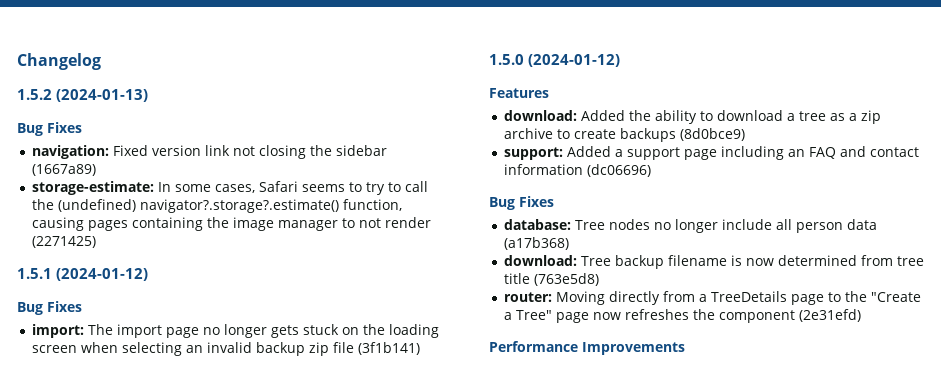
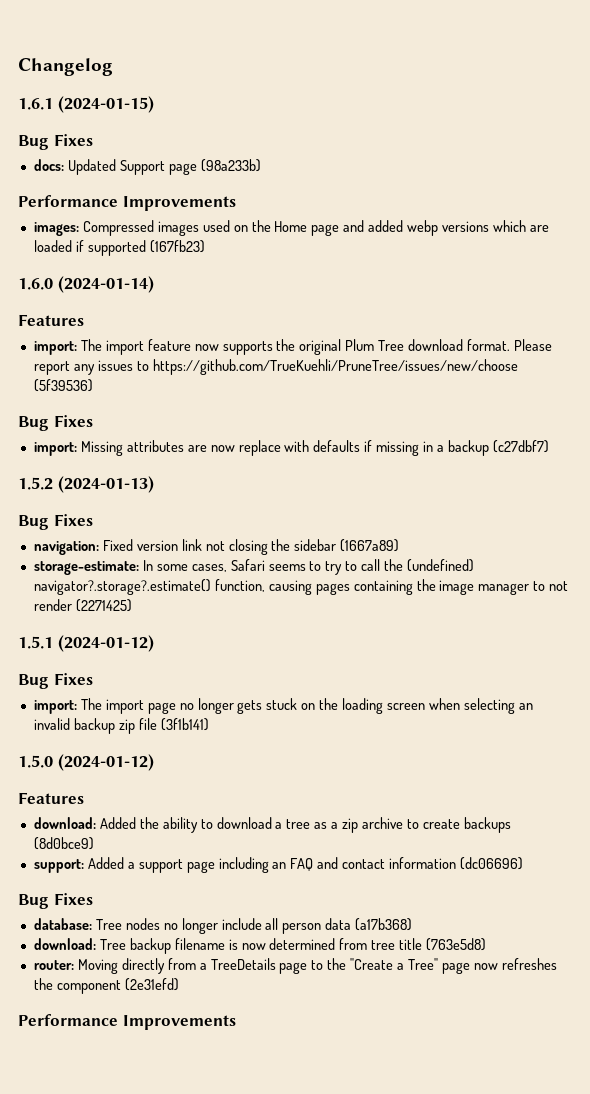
+ 1.6.1 (2024-01-15)
+ Bug Fixes
+ docs: Updated Support page (98a233b)
+ Performance Improvements
+ images: Compressed images used on the Home page and added webp versions which are loaded if supported (167fb23)
+ 1.6.0 (2024-01-14)
+ Features
+ import: The import feature now supports the original Plum Tree download format. Please report any issues to https://github.com/TrueKuehli/PruneTree/issues/new/choose (5f39536)
+ Bug Fixes
+ import: Missing attributes are now replace with defaults if missing in a backup (c27dbf7)

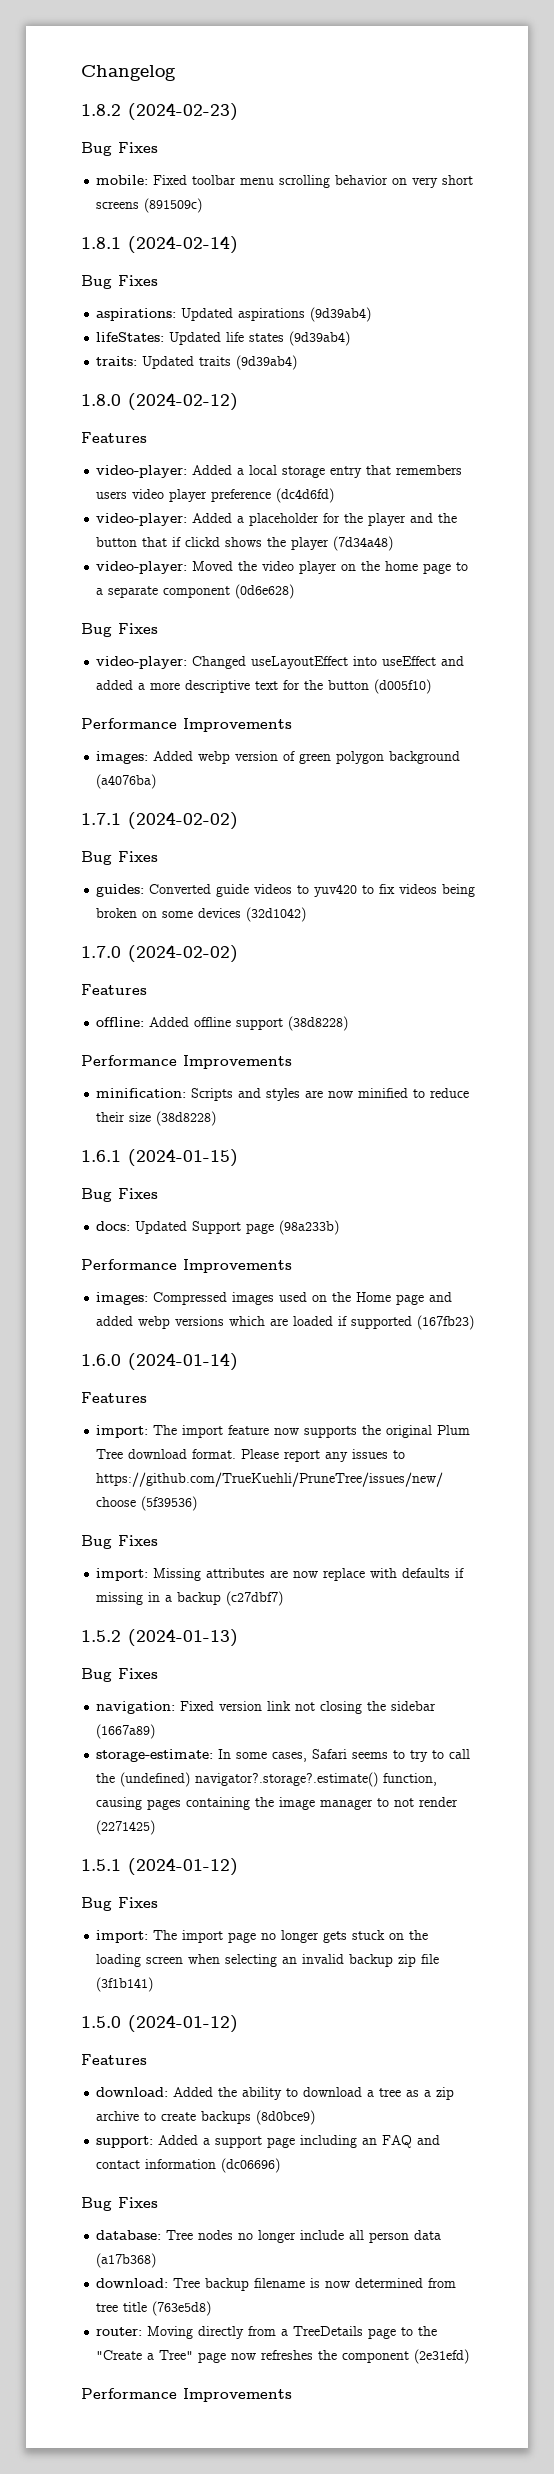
+ 1.8.2 (2024-02-23)
+ Bug Fixes
+ mobile: Fixed toolbar menu scrolling behavior on very short screens (891509c)
+ 1.8.1 (2024-02-14)
+ Bug Fixes
+ aspirations: Updated aspirations (9d39ab4)
+ lifeStates: Updated life states (9d39ab4)
+ traits: Updated traits (9d39ab4)
+ 1.8.0 (2024-02-12)
+ Features
+ video-player: Added a local storage entry that remembers users video player preference (dc4d6fd)
+ video-player: Added a placeholder for the player and the button that if clickd shows the player (7d34a48)
+ video-player: Moved the video player on the home page to a separate component (0d6e628)
+ Bug Fixes
+ video-player: Changed useLayoutEffect into useEffect and added a more descriptive text for the button (d005f10)
+ Performance Improvements
+ images: Added webp version of green polygon background (a4076ba)
+ 1.7.1 (2024-02-02)
+ Bug Fixes
+ guides: Converted guide videos to yuv420 to fix videos being broken on some devices (32d1042)
+ 1.7.0 (2024-02-02)
+ Features
+ offline: Added offline support (38d8228)
+ Performance Improvements
+ minification: Scripts and styles are now minified to reduce their size (38d8228)

